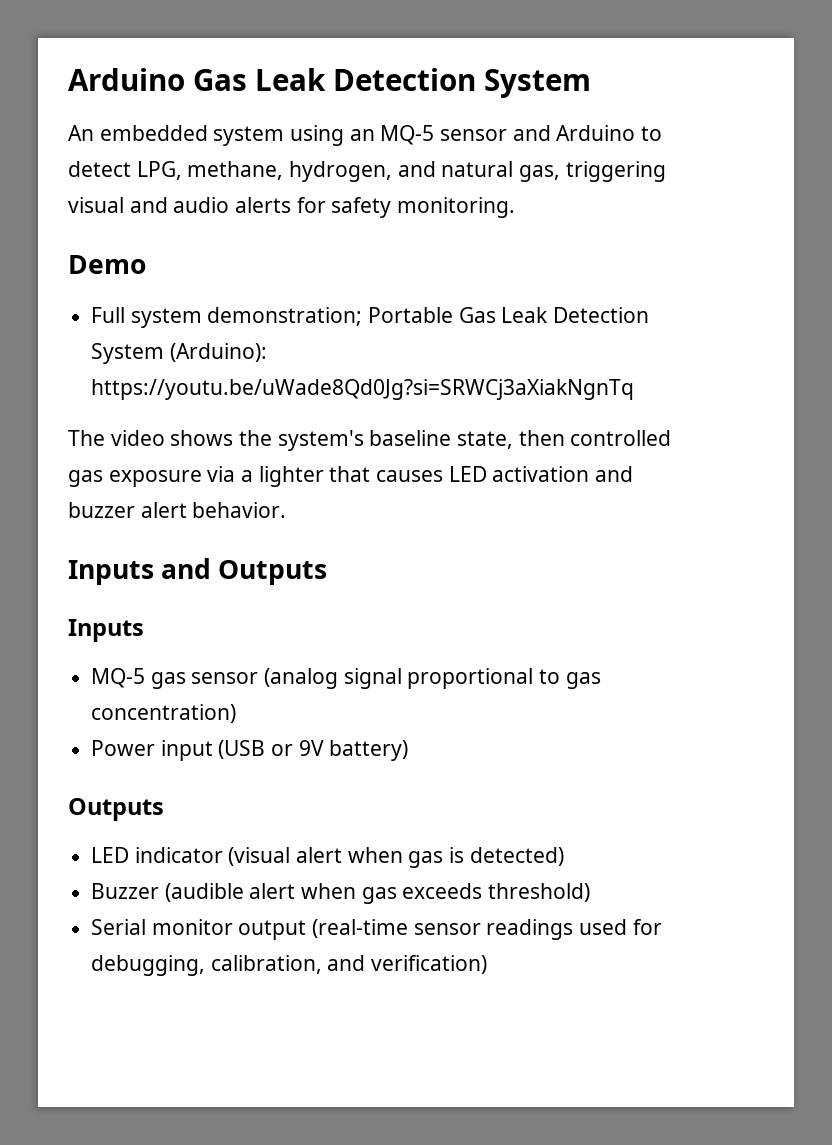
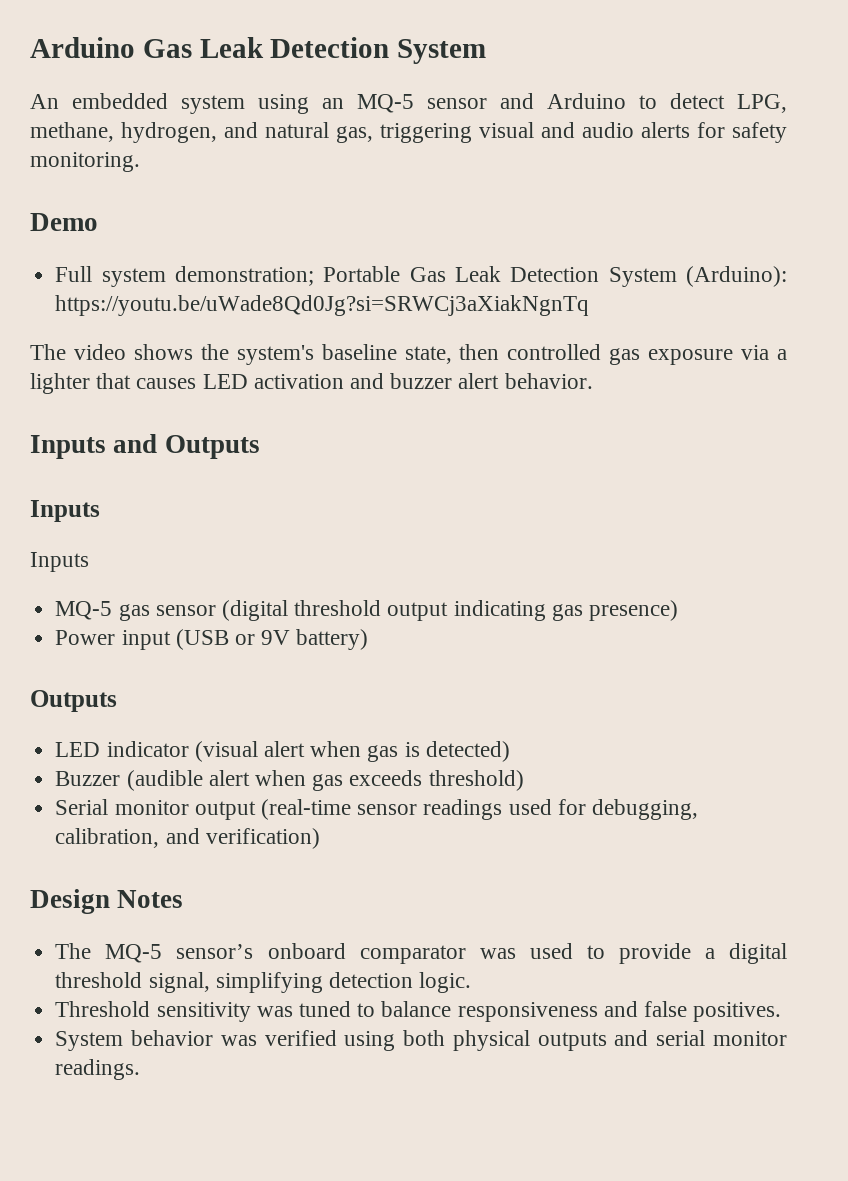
  Inputs and Outputs
+ Inputs
- MQ-5 gas sensor (analog signal proportional to gas concentration)
+ MQ-5 gas sensor (digital threshold output indicating gas presence)
+ Design Notes
+ The MQ-5 sensor’s onboard comparator was used to provide a digital threshold signal, simplifying detection logic.
+ Threshold sensitivity was tuned to balance responsiveness and false positives.
+ System behavior was verified using both physical outputs and serial monitor readings.

